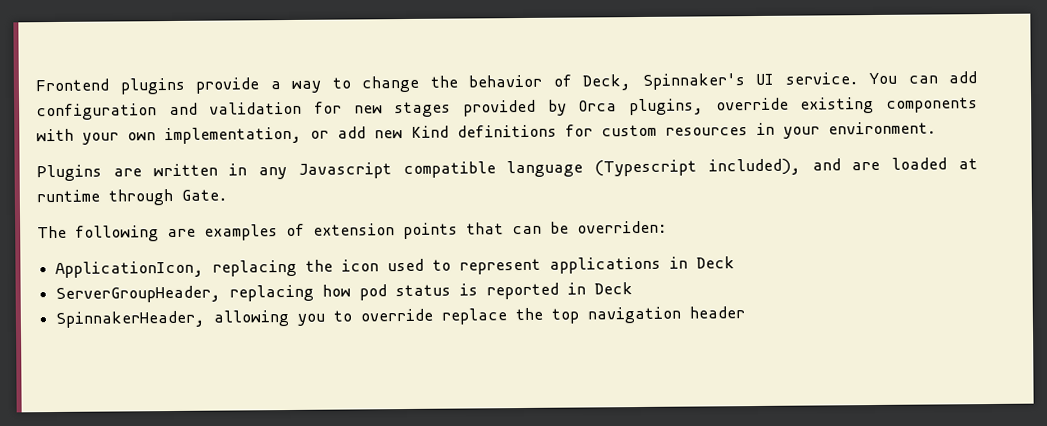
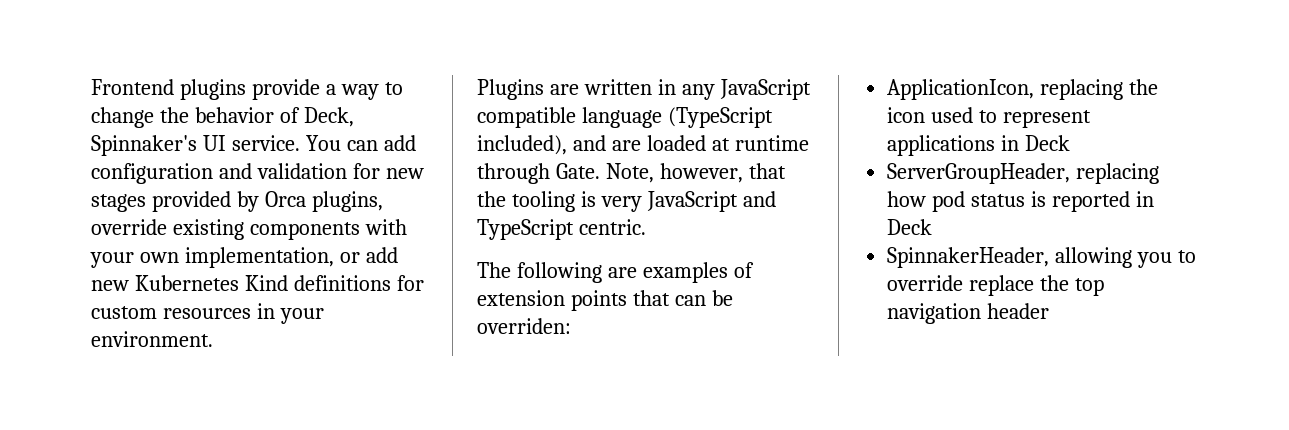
- You can add configuration and validation for new stages provided by Orca plugins, override existing components with your own implementation, or add new Kind definitions for custom resources in your environment.
+ You can add configuration and validation for new stages provided by Orca plugins, override existing components with your own implementation, or add new Kubernetes Kind definitions for custom resources in your environment.
- Plugins are written in any Javascript compatible language (Typescript included), and are loaded at runtime through Gate.
+ Plugins are written in any JavaScript compatible language (TypeScript included), and are loaded at runtime through Gate. Note, however, that the tooling is very JavaScript and TypeScript centric.

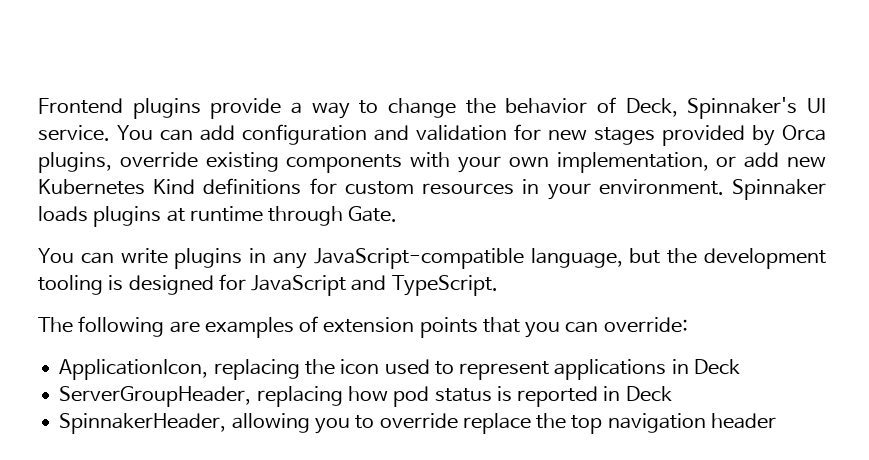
- You can add configuration and validation for new stages provided by Orca plugins, override existing components with your own implementation, or add new Kubernetes Kind definitions for custom resources in your environment.
- Plugins are written in any JavaScript compatible language (TypeScript included), and are loaded at runtime through Gate. Note, however, that the tooling is very JavaScript and TypeScript centric.
+ You can add configuration and validation for new stages provided by Orca plugins, override existing components with your own implementation, or add new Kubernetes Kind definitions for custom resources in your environment. Spinnaker loads plugins at runtime through Gate.
+ You can write plugins in any JavaScript-compatible language, but the development tooling is designed for JavaScript and TypeScript.
- The following are examples of extension points that can be overriden:
+ The following are examples of extension points that you can override:

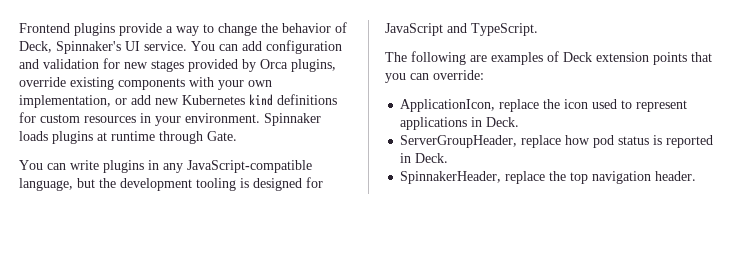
- You can add configuration and validation for new stages provided by Orca plugins, override existing components with your own implementation, or add new Kubernetes Kind definitions for custom resources in your environment.
+ You can add configuration and validation for new stages provided by Orca plugins, override existing components with your own implementation, or add new Kubernetes kind definitions for custom resources in your environment.
- The following are examples of extension points that you can override:
+ The following are examples of Deck extension points that you can override:
- ApplicationIcon, replacing the icon used to represent applications in Deck
+ ApplicationIcon, replace the icon used to represent applications in Deck.
- ServerGroupHeader, replacing how pod status is reported in Deck
+ ServerGroupHeader, replace how pod status is reported in Deck.
- SpinnakerHeader, allowing you to override replace the top navigation header
+ SpinnakerHeader, replace the top navigation header.

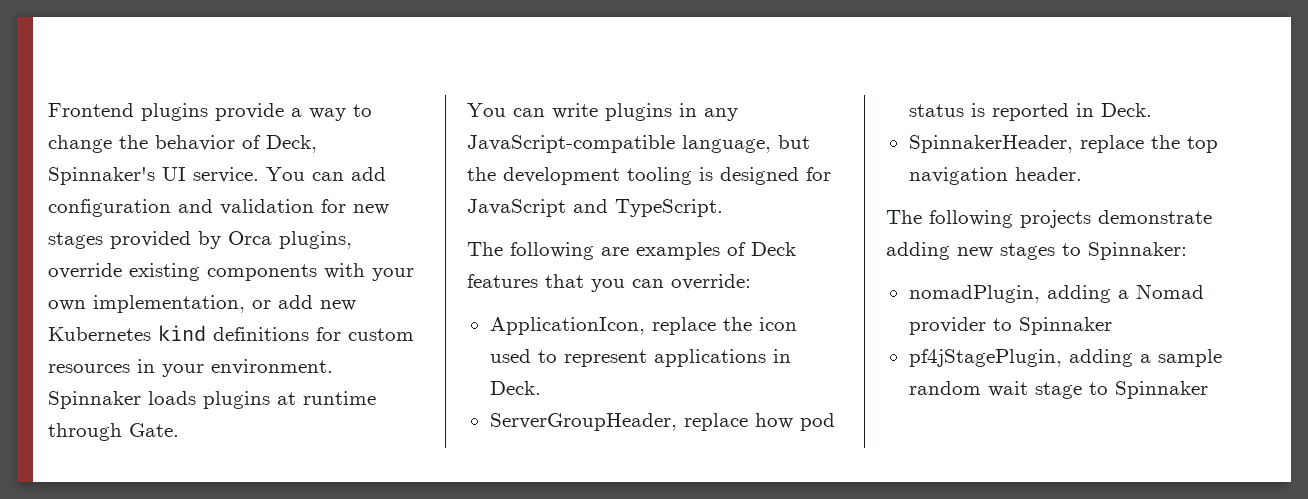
- The following are examples of Deck extension points that you can override:
+ The following are examples of Deck features that you can override:
+ The following projects demonstrate adding new stages to Spinnaker:
+ nomadPlugin, adding a Nomad provider to Spinnaker
+ pf4jStagePlugin, adding a sample random wait stage to Spinnaker

